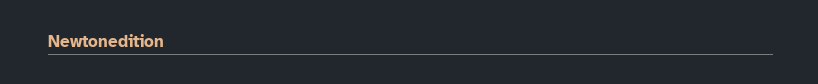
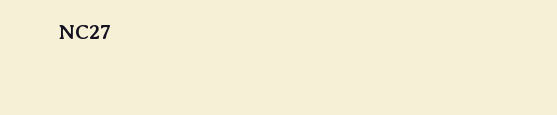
- Newtonedition
+ NC27

